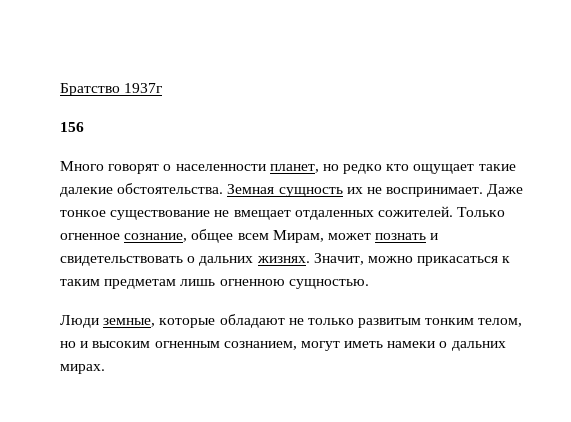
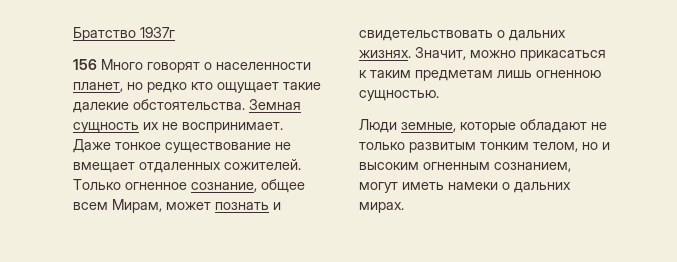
- 156
- Много говорят о населенности планет, но редко кто ощущает такие далекие обстоятельства.
+ 156 Много говорят о населенности планет, но редко кто ощущает такие далекие обстоятельства.

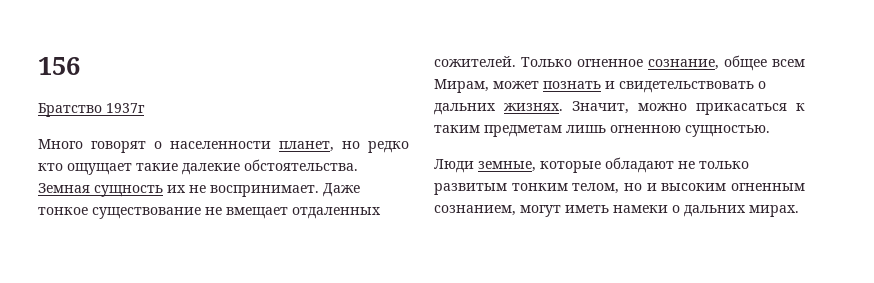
+ 156
- 156 Много говорят о населенности планет, но редко кто ощущает такие далекие обстоятельства.
+ Много говорят о населенности планет, но редко кто ощущает такие далекие обстоятельства.

